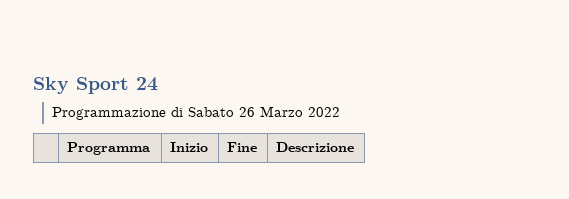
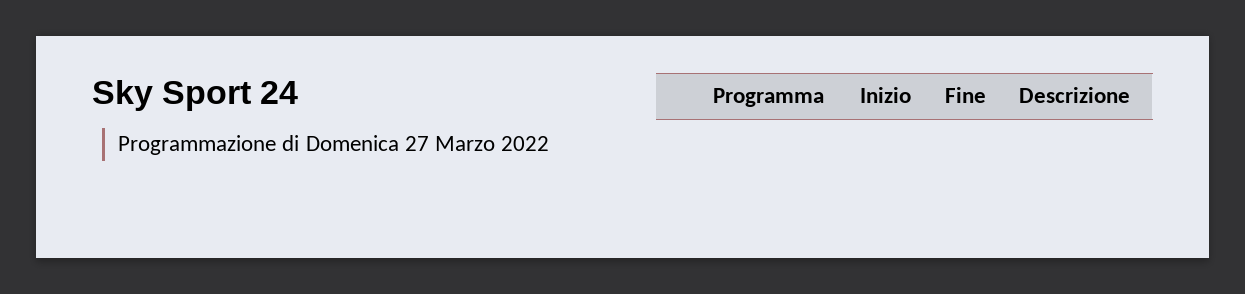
- Programmazione di Sabato 26 Marzo 2022
+ Programmazione di Domenica 27 Marzo 2022

